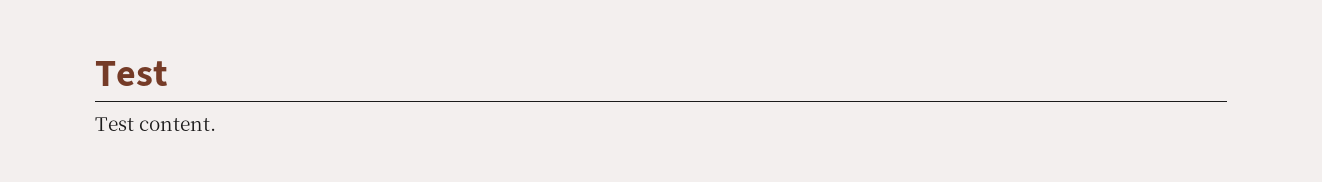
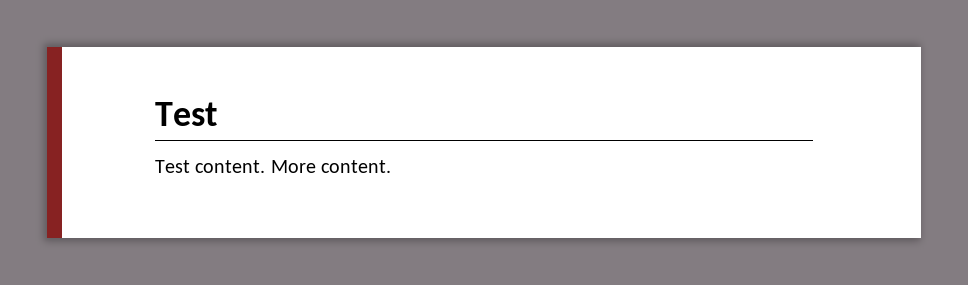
+ More content.

